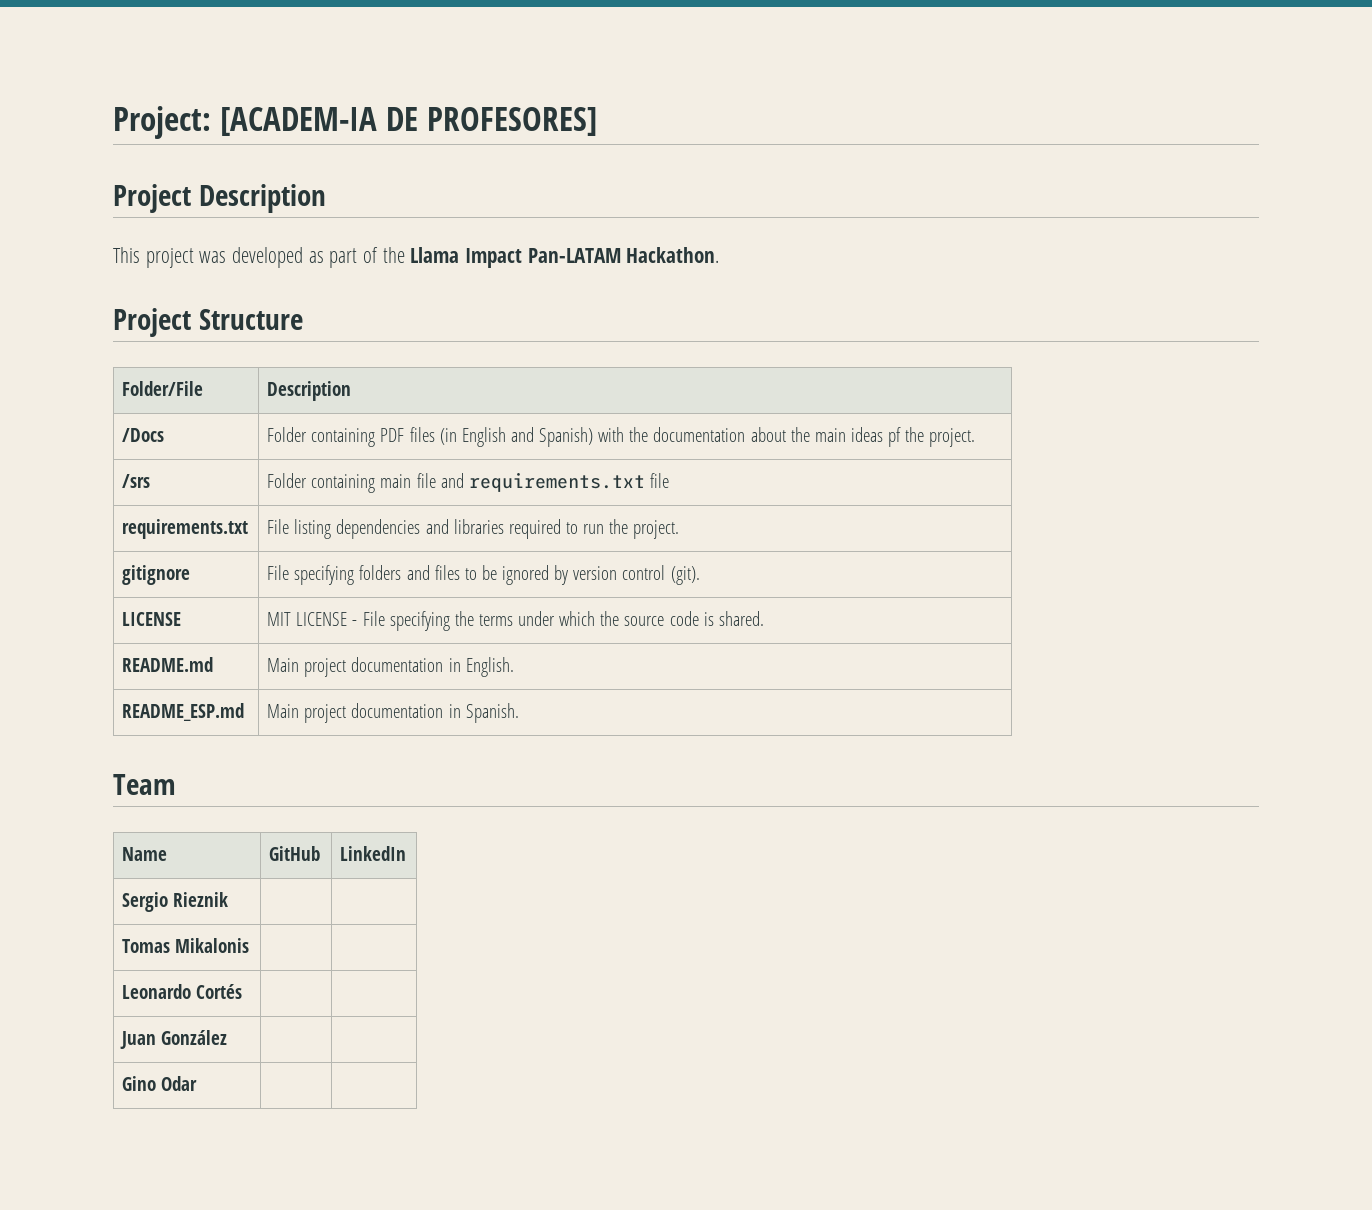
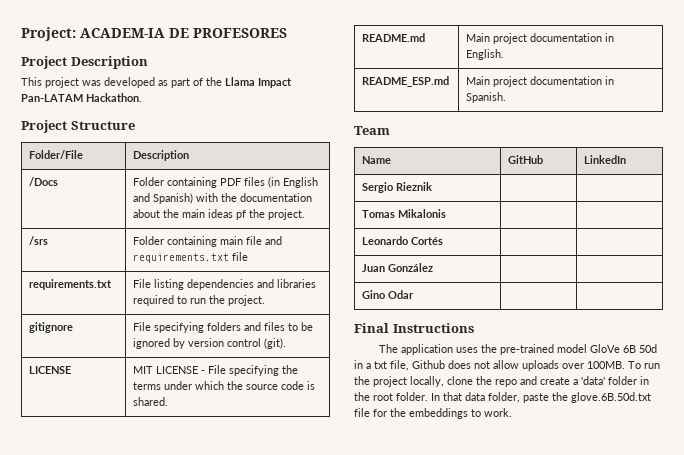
- Project: [ACADEM-IA DE PROFESORES]
+ Project: ACADEM-IA DE PROFESORES
+ Final Instructions
+ The application uses the pre-trained model GloVe 6B 50d in a txt file, Github does not allow uploads over 100MB. To run the project locally, clone the repo and create a 'data' folder in the root folder. In that data folder, paste the glove.6B.50d.txt file for the embeddings to work.

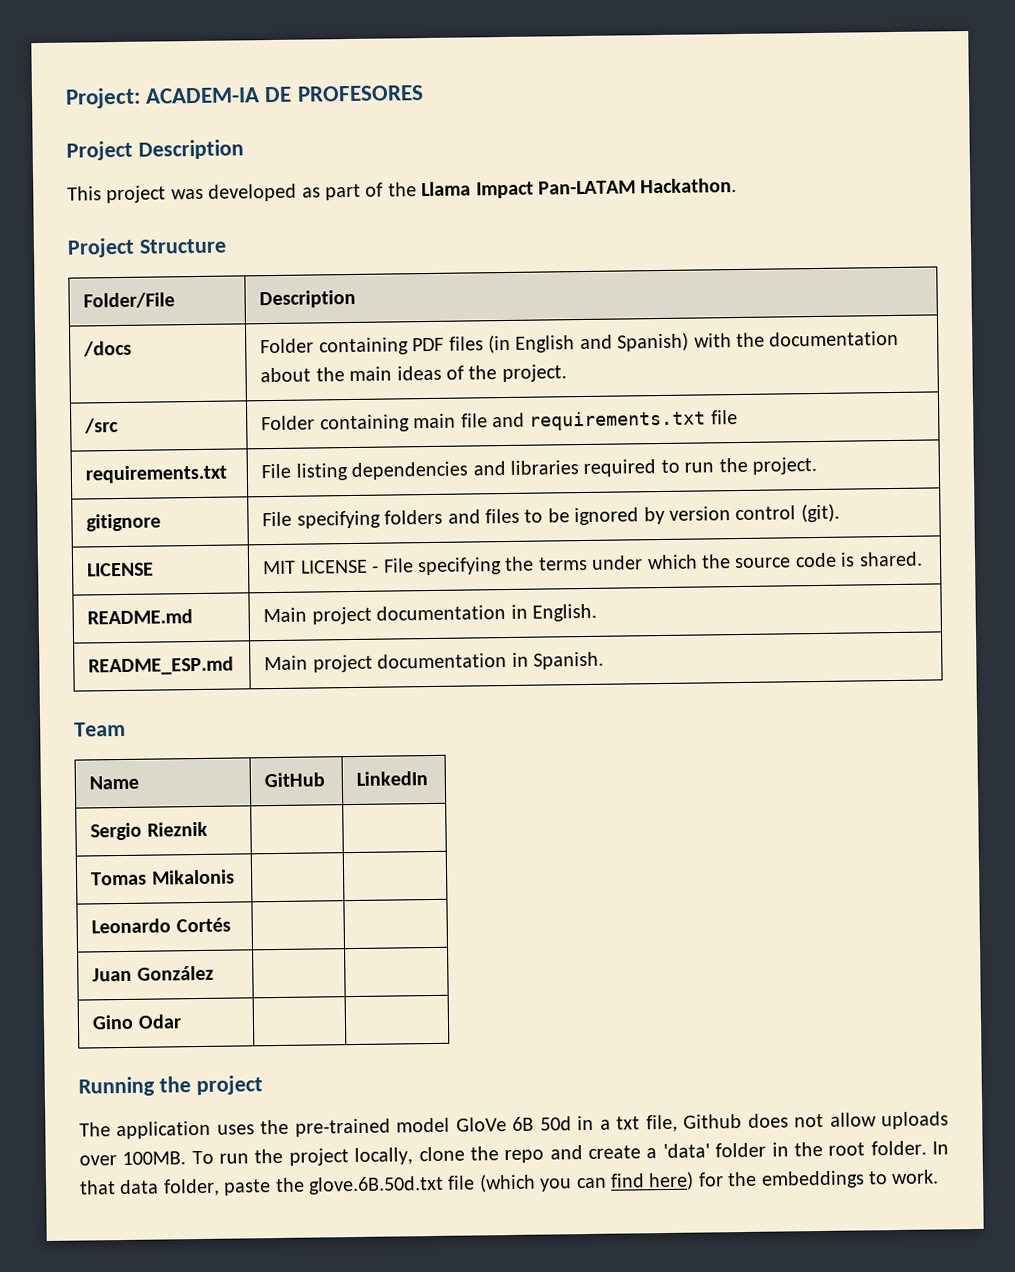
- /Docs | Folder containing PDF files (in English and Spanish) with the documentation about the main ideas pf the project.
- /srs | Folder containing main file and requirements.txt file
+ /docs | Folder containing PDF files (in English and Spanish) with the documentation about the main ideas of the project.
+ /src | Folder containing main file and requirements.txt file
- Final Instructions
+ Running the project
- In that data folder, paste the glove.6B.50d.txt file for the embeddings to work.
+ In that data folder, paste the glove.6B.50d.txt file (which you can find here) for the embeddings to work.

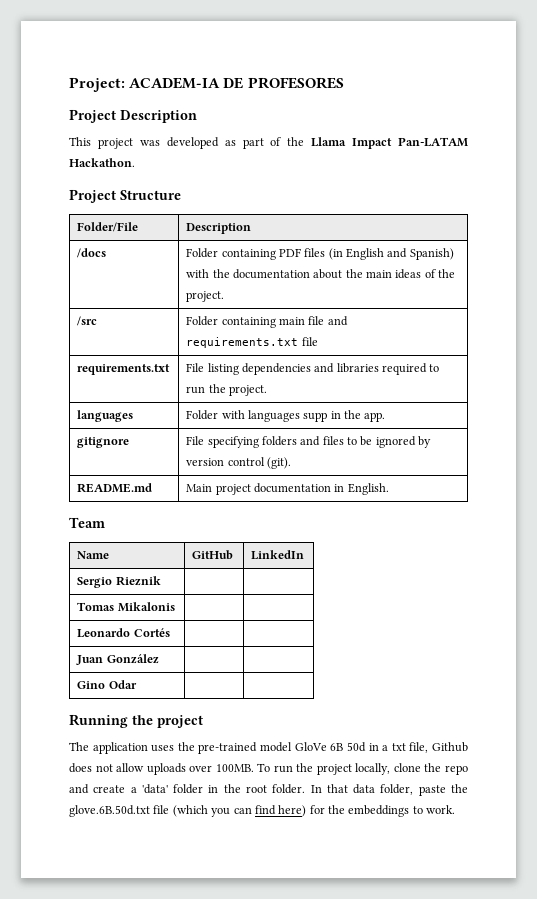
+ languages | Folder with languages supp in the app.
- LICENSE | MIT LICENSE - File specifying the terms under which the source code is shared.
- README_ESP.md | Main project documentation in Spanish.

